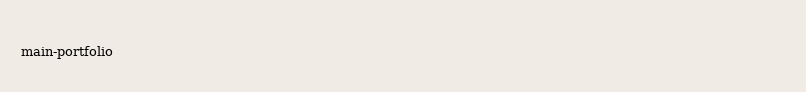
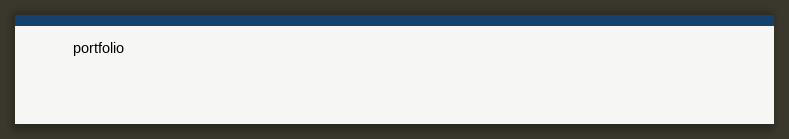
- main-portfolio
+ portfolio

